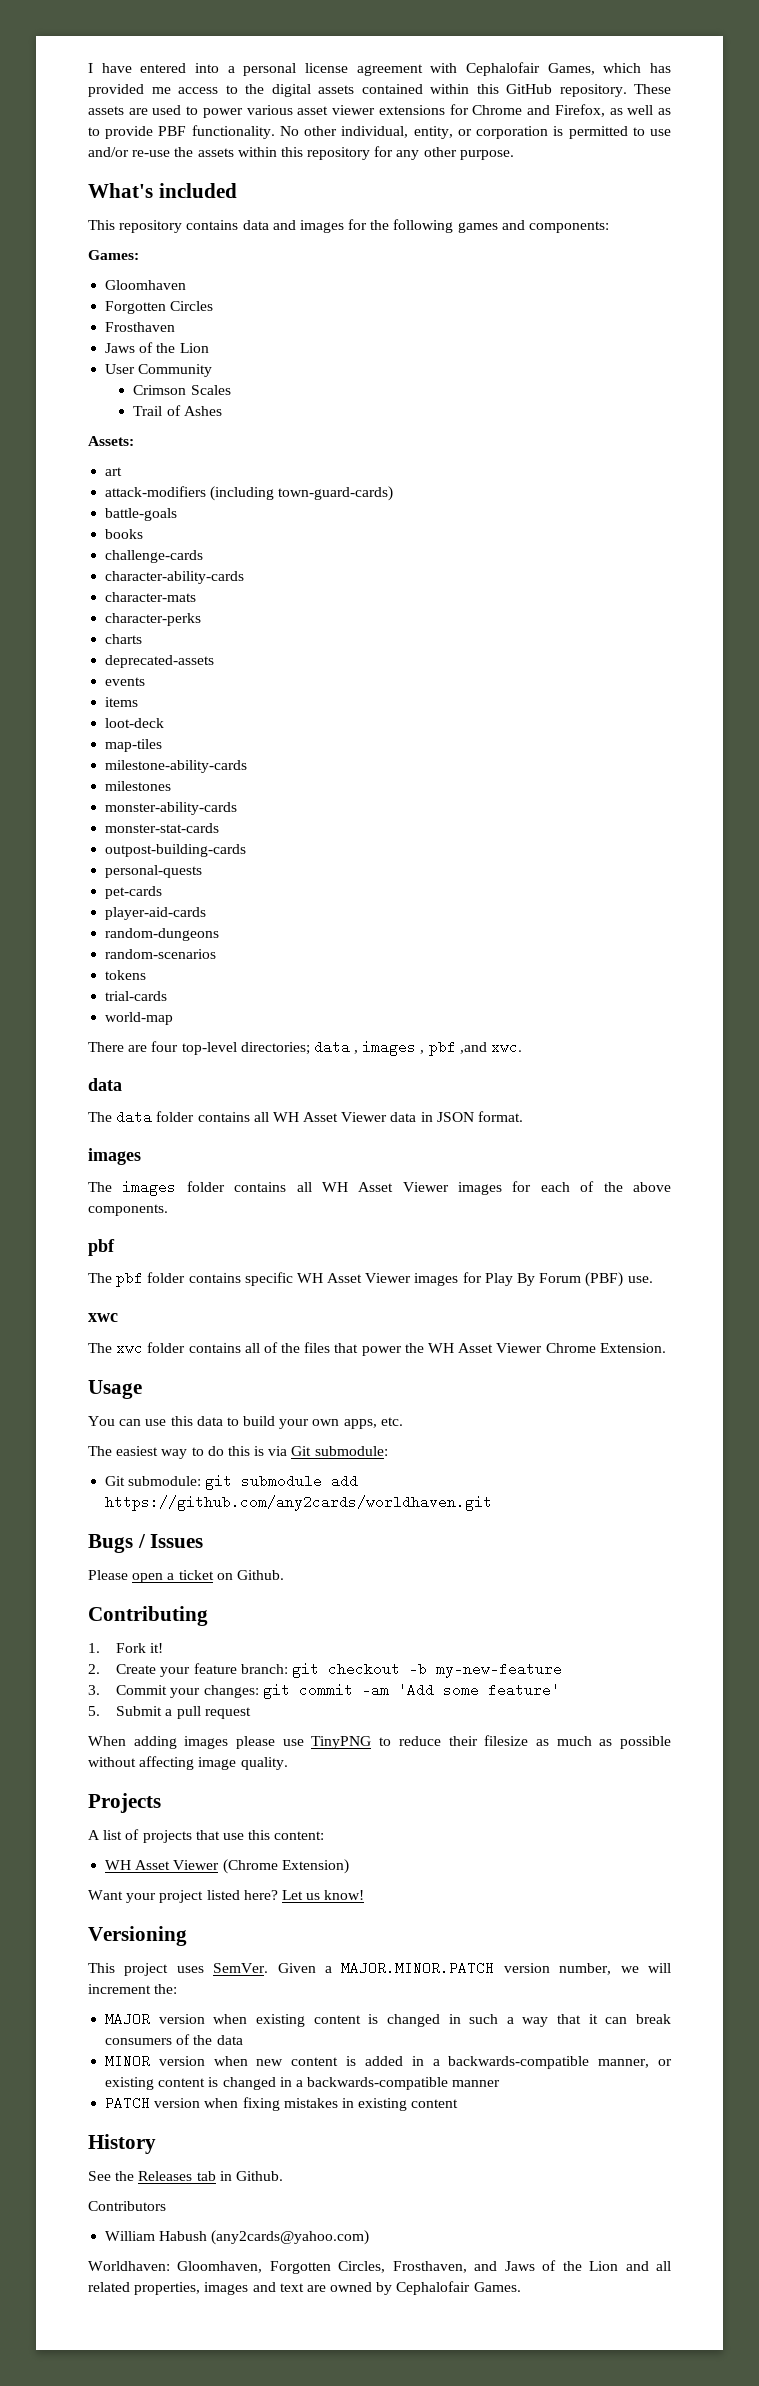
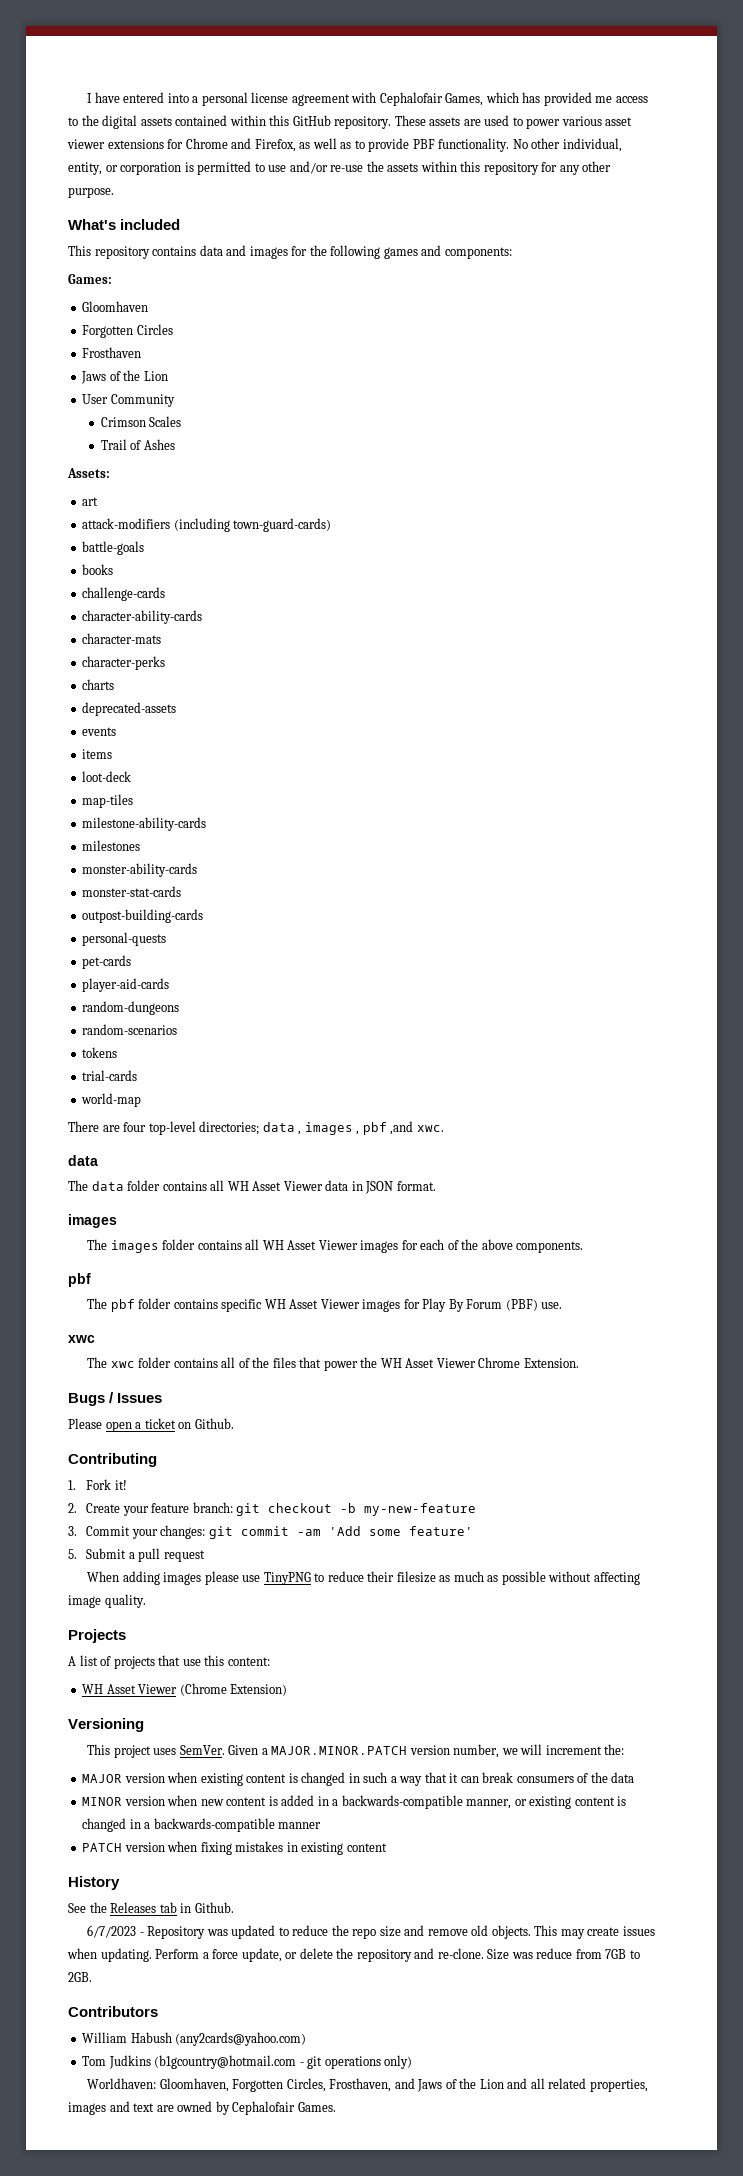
- Usage
- You can use this data to build your own apps, etc.
- The easiest way to do this is via Git submodule:
- Git submodule: git submodule add https://github.com/any2cards/worldhaven.git
- Want your project listed here? Let us know!
+ 6/7/2023 - Repository was updated to reduce the repo size and remove old objects. This may create issues when updating. Perform a force update, or delete the repository and re-clone. Size was reduce from 7GB to 2GB.
  Contributors
  William Habush (any2cards@yahoo.com)
+ Tom Judkins (b1gcountry@hotmail.com - git operations only)

